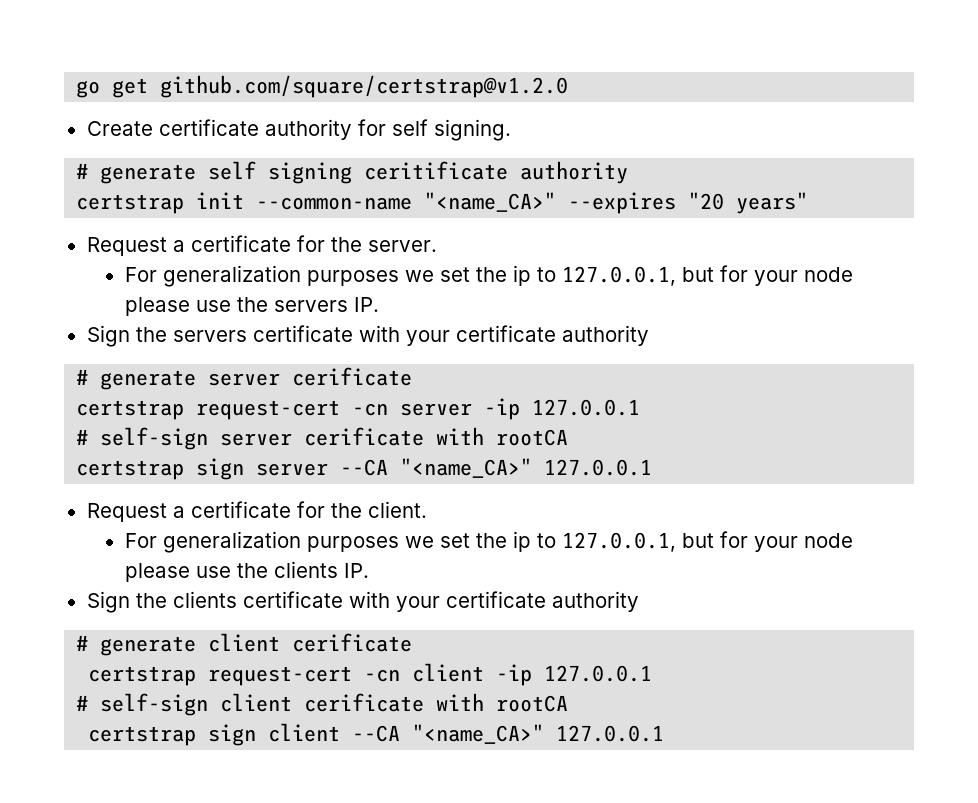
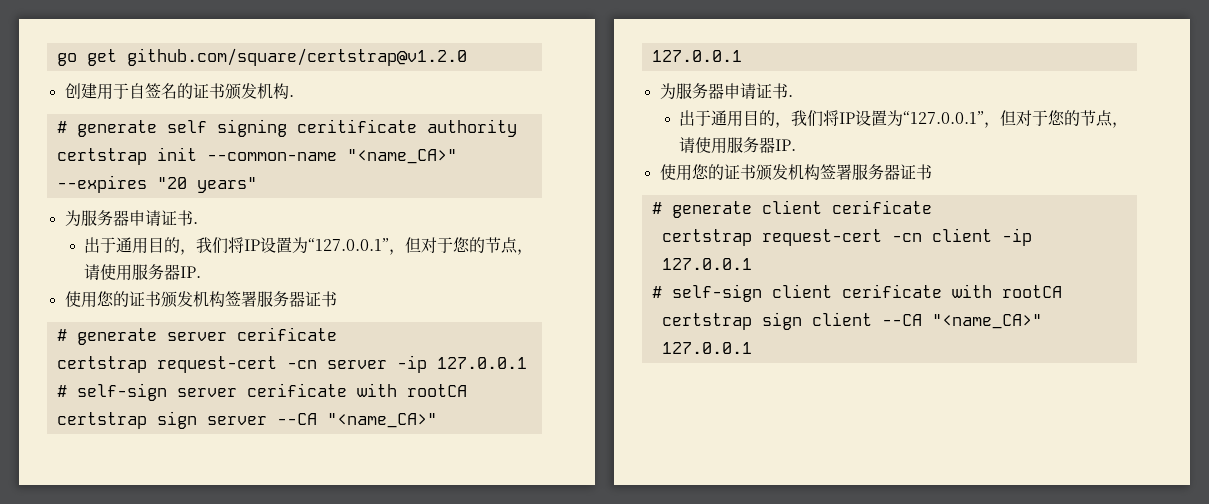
- Create certificate authority for self signing.
+ 创建用于自签名的证书颁发机构.
  certstrap init --common-name "<name_CA>" --expires "20 years"
- Request a certificate for the server.
- For generalization purposes we set the ip to 127.0.0.1, but for your node please use the servers IP.
- Sign the servers certificate with your certificate authority
+ 为服务器申请证书.
+ 出于通用目的，我们将IP设置为“127.0.0.1”，但对于您的节点，请使用服务器IP.
+ 使用您的证书颁发机构签署服务器证书
  certstrap sign server --CA "<name_CA>" 127.0.0.1
- Request a certificate for the client.
- For generalization purposes we set the ip to 127.0.0.1, but for your node please use the clients IP.
- Sign the clients certificate with your certificate authority
+ 为服务器申请证书.
+ 出于通用目的，我们将IP设置为“127.0.0.1”，但对于您的节点，请使用服务器IP.
+ 使用您的证书颁发机构签署服务器证书

